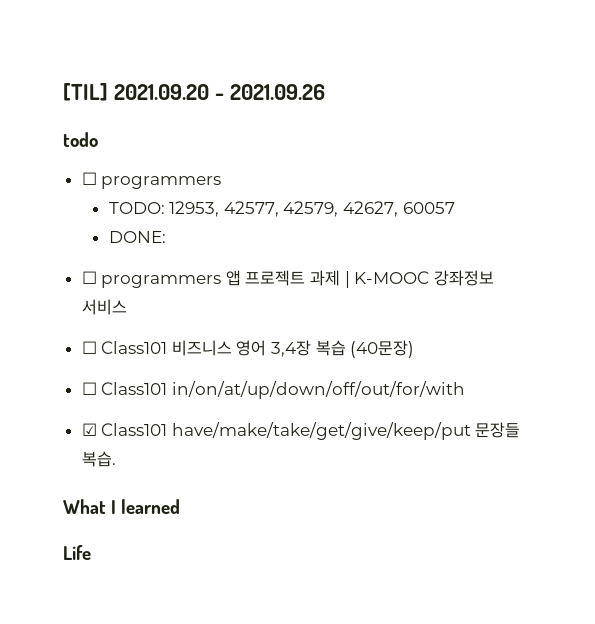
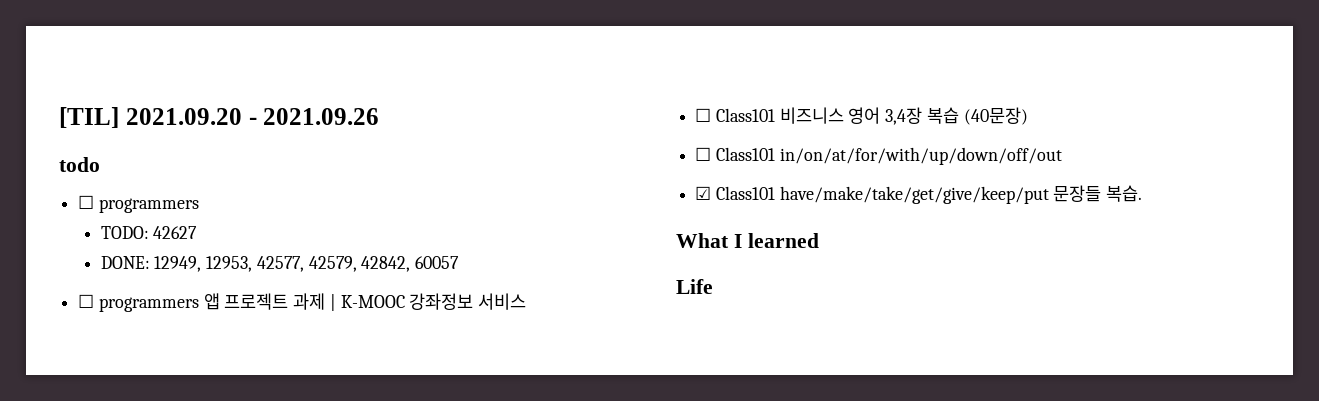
- TODO: 12953, 42577, 42579, 42627, 60057
+ TODO: 42627
+ DONE: 12949, 12953, 42577, 42579, 42842, 60057
- DONE:
- ☐ Class101 in/on/at/up/down/off/out/for/with
+ ☐ Class101 in/on/at/for/with/up/down/off/out

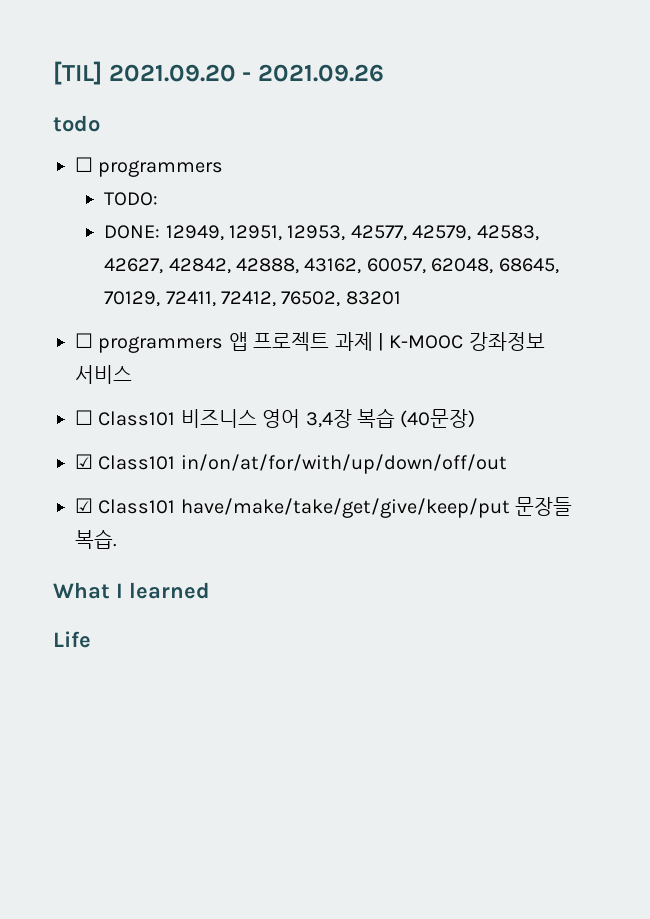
- TODO: 42627
+ TODO:
- DONE: 12949, 12953, 42577, 42579, 42842, 60057
+ DONE: 12949, 12951, 12953, 42577, 42579, 42583, 42627, 42842, 42888, 43162, 60057, 62048, 68645, 70129, 72411, 72412, 76502, 83201
- ☐ Class101 in/on/at/for/with/up/down/off/out
+ ☑ Class101 in/on/at/for/with/up/down/off/out

